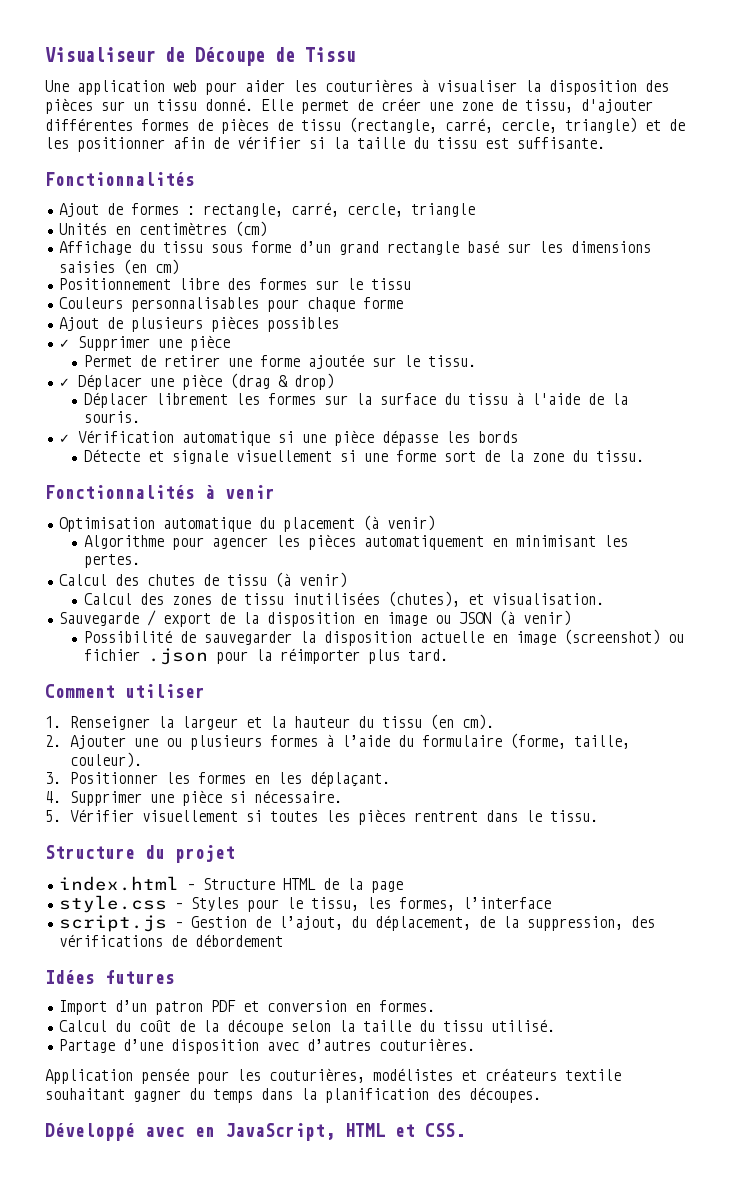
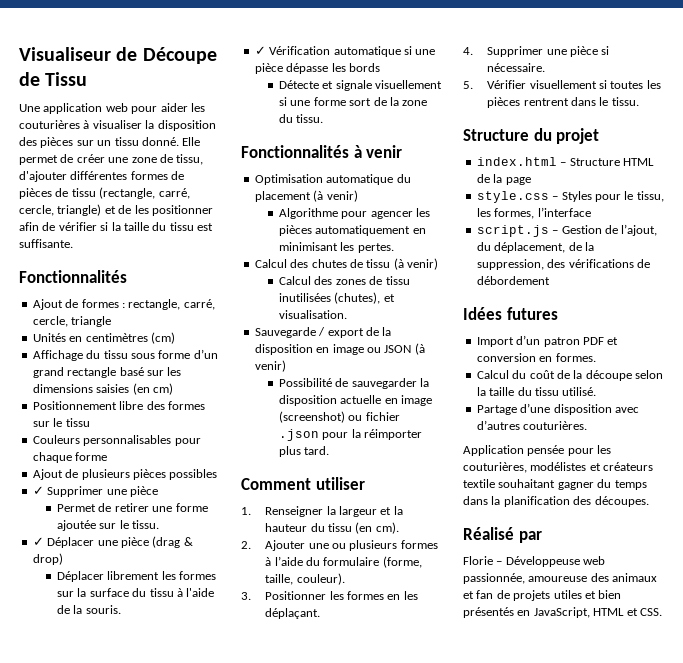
- Développé avec en JavaScript, HTML et CSS.
+ Réalisé par
+ Florie – Développeuse web passionnée, amoureuse des animaux et fan de projets utiles et bien présentés en JavaScript, HTML et CSS.

